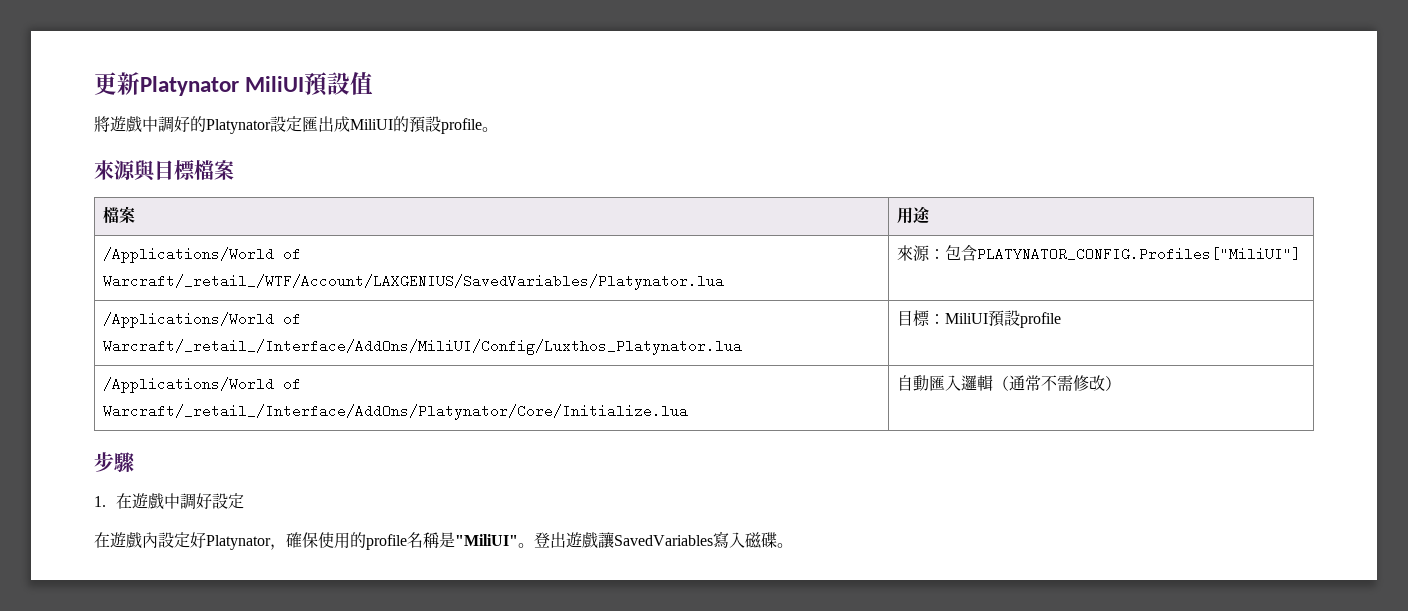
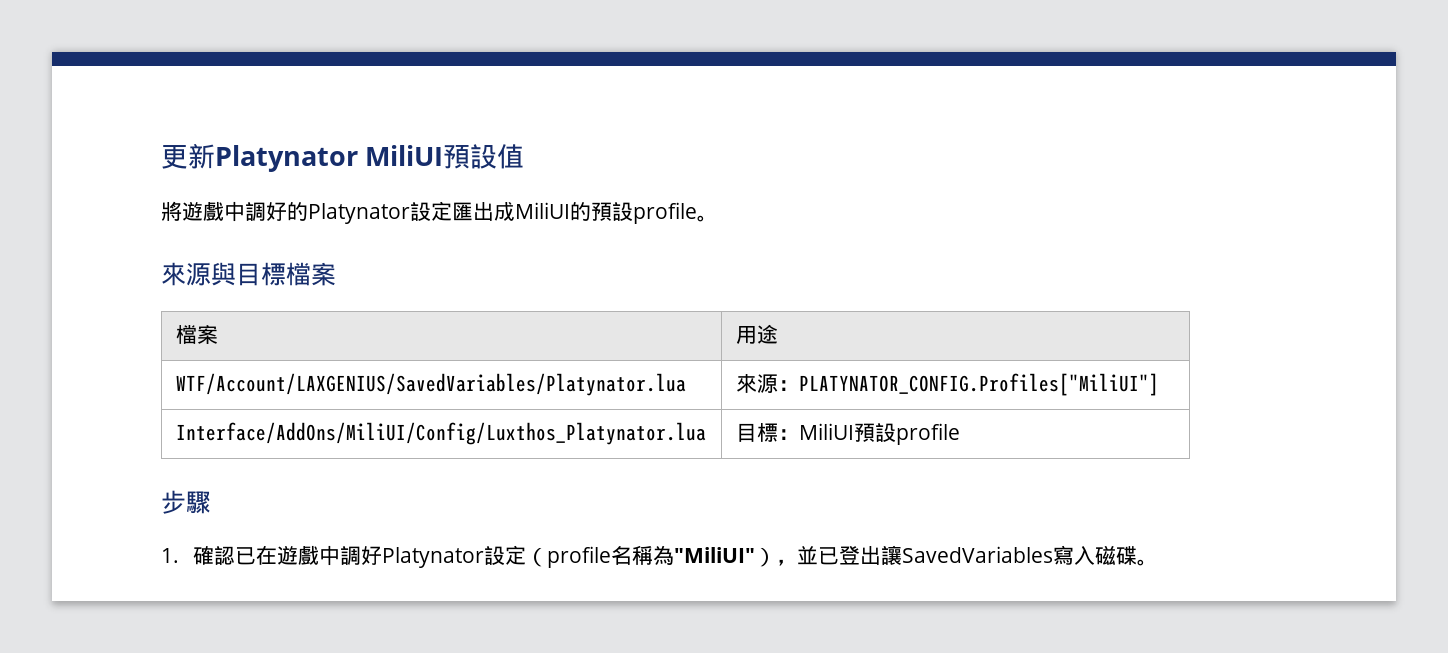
- /Applications/World of Warcraft/_retail_/WTF/Account/LAXGENIUS/SavedVariables/Platynator.lua | 來源：包含PLATYNATOR_CONFIG.Profiles["MiliUI"]
+ WTF/Account/LAXGENIUS/SavedVariables/Platynator.lua | 來源：PLATYNATOR_CONFIG.Profiles["MiliUI"]
- /Applications/World of Warcraft/_retail_/Interface/AddOns/MiliUI/Config/Luxthos_Platynator.lua | 目標：MiliUI預設profile
+ Interface/AddOns/MiliUI/Config/Luxthos_Platynator.lua | 目標：MiliUI預設profile
- /Applications/World of Warcraft/_retail_/Interface/AddOns/Platynator/Core/Initialize.lua | 自動匯入邏輯（通常不需修改）
- 1.在遊戲中調好設定
- 在遊戲內設定好Platynator，確保使用的profile名稱是"MiliUI"。登出遊戲讓SavedVariables寫入磁碟。
+ 1.確認已在遊戲中調好Platynator設定（profile名稱為"MiliUI"），並已登出讓SavedVariables寫入磁碟。

